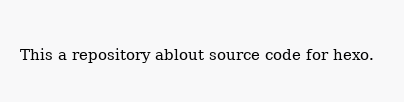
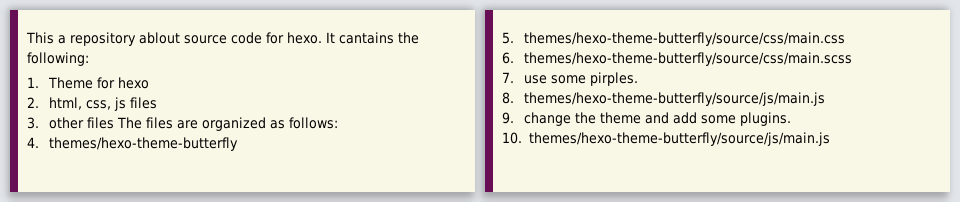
+ It cantains the following:
+ 1. Theme for hexo
+ 2. html, css, js files
+ 3. other files The files are organized as follows:
+ 4. themes/hexo-theme-butterfly
+ 5. themes/hexo-theme-butterfly/source/css/main.css
+ 6. themes/hexo-theme-butterfly/source/css/main.scss
+ 7. use some pirples.
+ 8. themes/hexo-theme-butterfly/source/js/main.js
+ 9. change the theme and add some plugins.
+ 10. themes/hexo-theme-butterfly/source/js/main.js

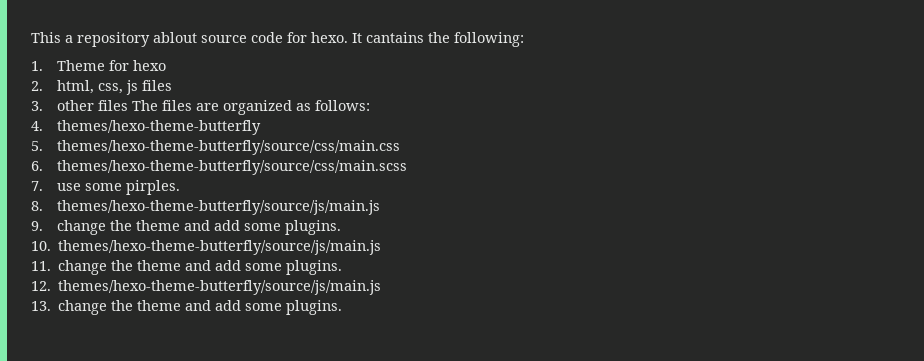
+ 11. change the theme and add some plugins.
+ 12. themes/hexo-theme-butterfly/source/js/main.js
+ 13. change the theme and add some plugins.

